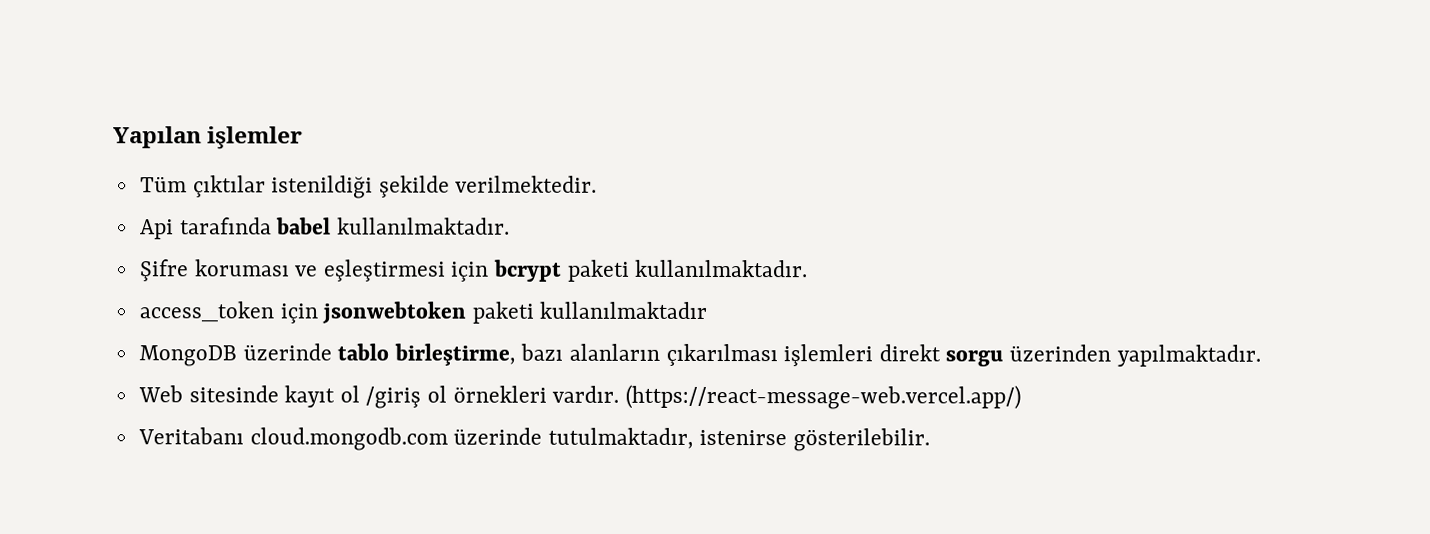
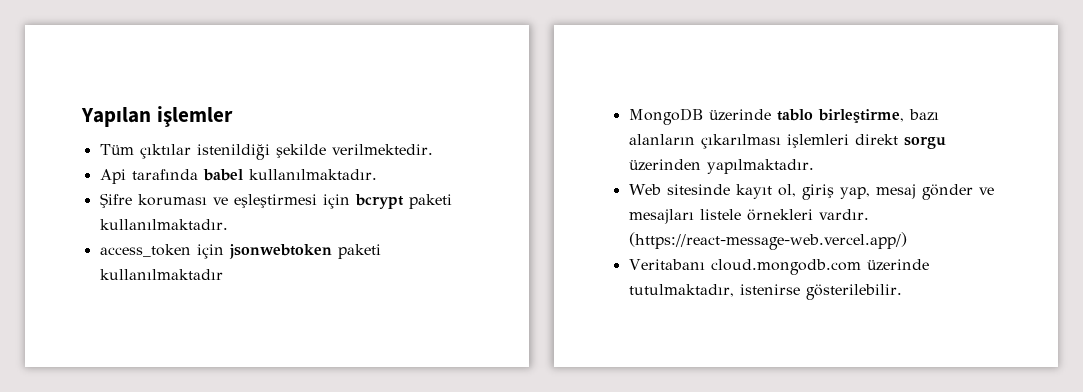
- Web sitesinde kayıt ol /giriş ol örnekleri vardır.
+ Web sitesinde kayıt ol, giriş yap, mesaj gönder ve mesajları listele örnekleri vardır.

